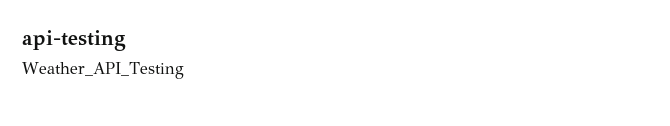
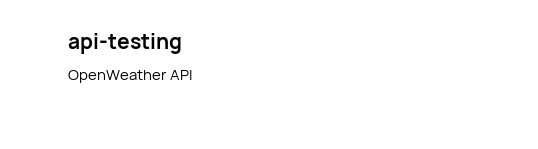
- Weather_API_Testing
+ OpenWeather API

